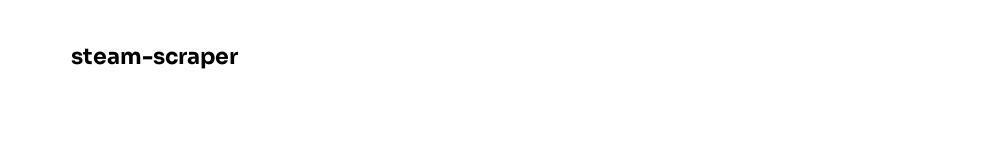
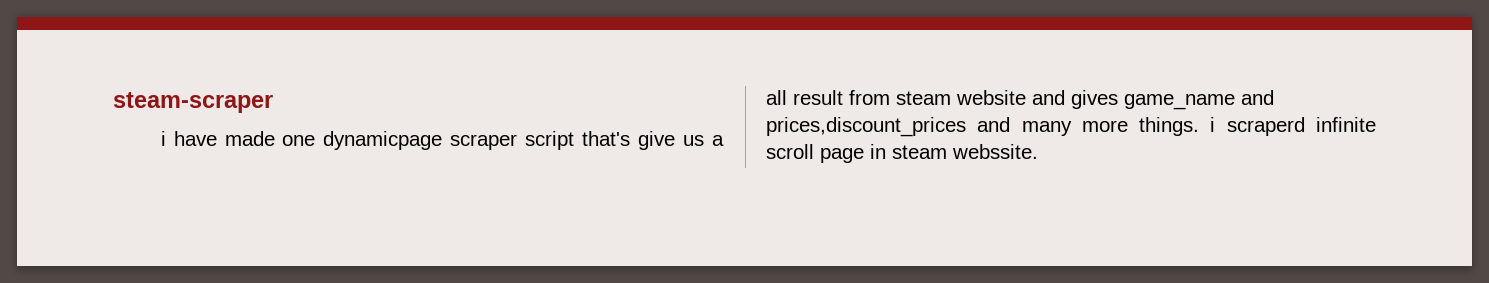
+ i have made one dynamicpage scraper script that's give us a all result from steam website and gives game_name and prices,discount_prices and many more things. i scraperd infinite scroll page in steam webssite.

